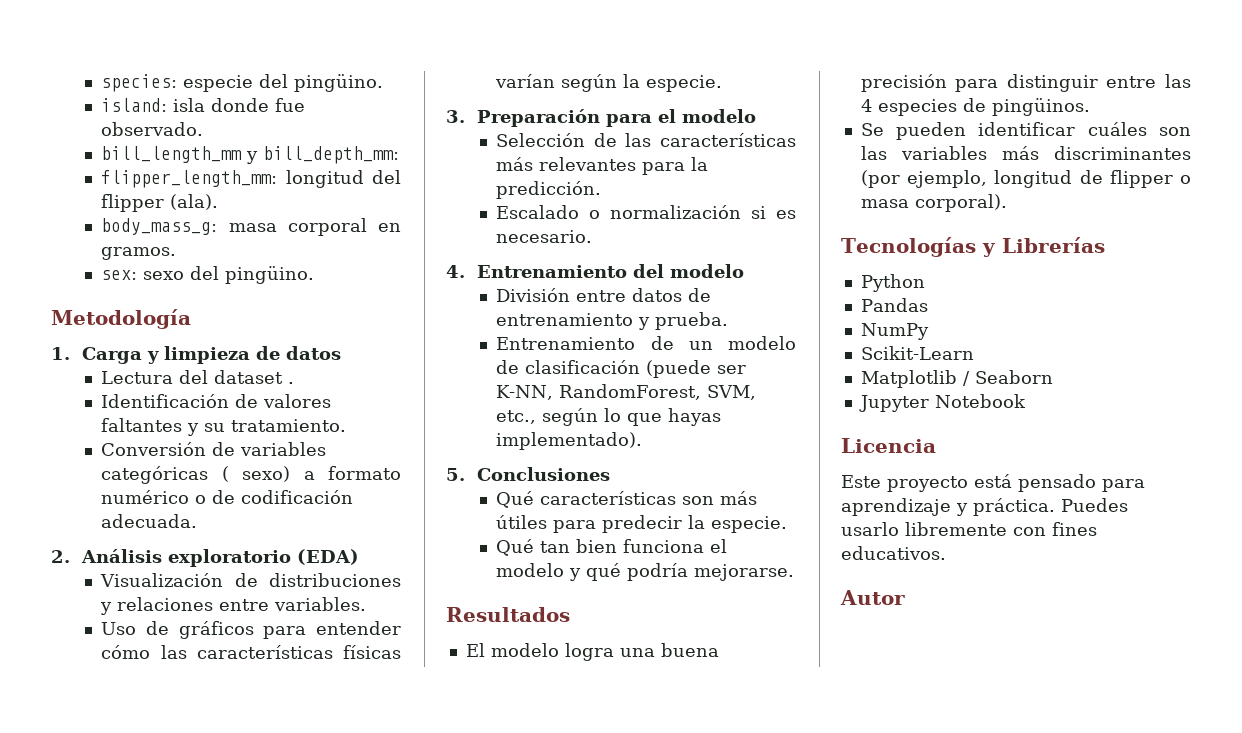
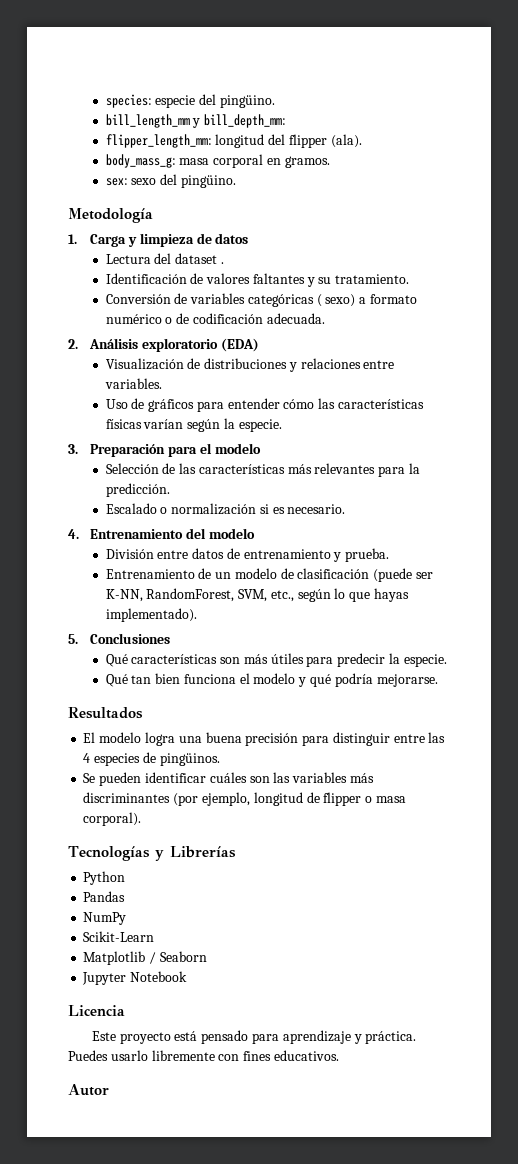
- island: isla donde fue observado.

